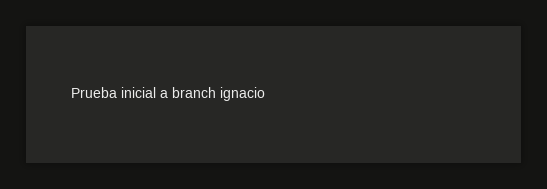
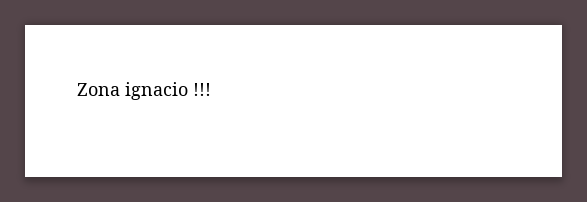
- Prueba inicial a branch ignacio
+ Zona ignacio !!!

